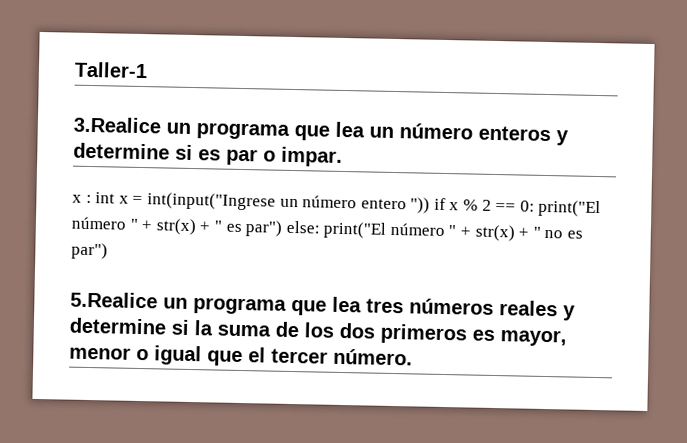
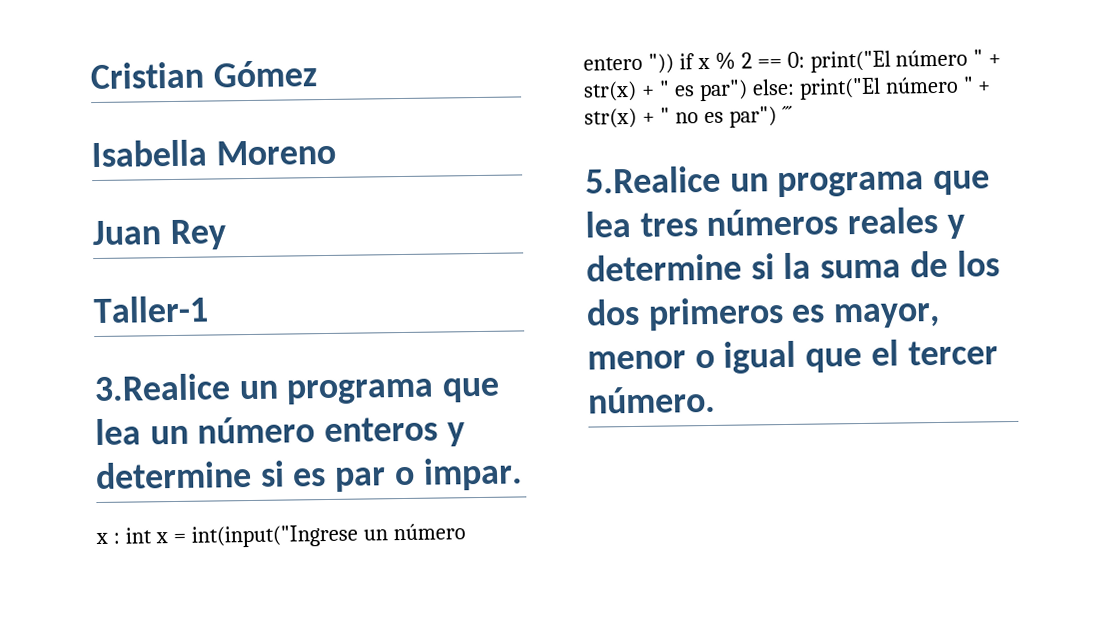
+ Cristian Gómez
+ Isabella Moreno
+ Juan Rey
- x : int x = int(input("Ingrese un número entero ")) if x % 2 == 0: print("El número " + str(x) + " es par") else: print("El número " + str(x) + " no es par")
+ x : int x = int(input("Ingrese un número entero ")) if x % 2 == 0: print("El número " + str(x) + " es par") else: print("El número " + str(x) + " no es par") ´´´

